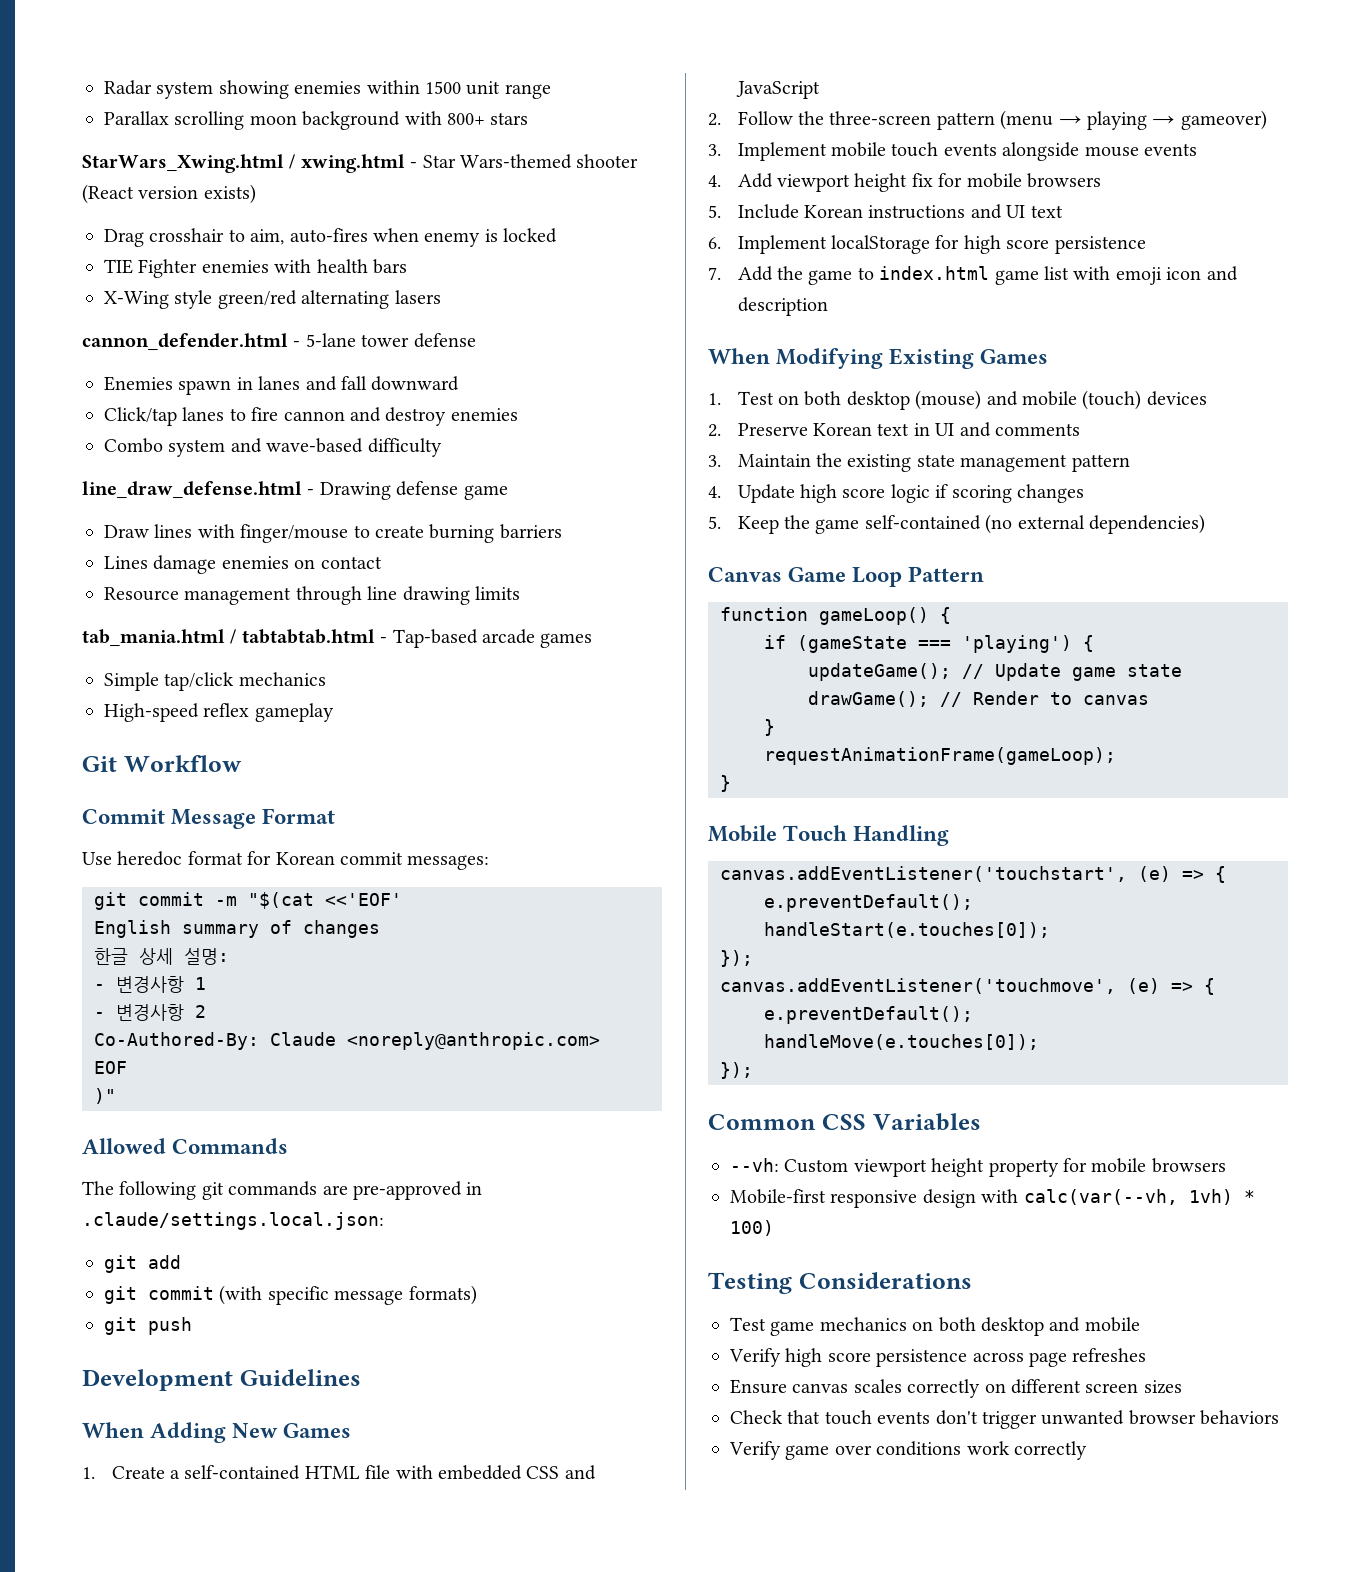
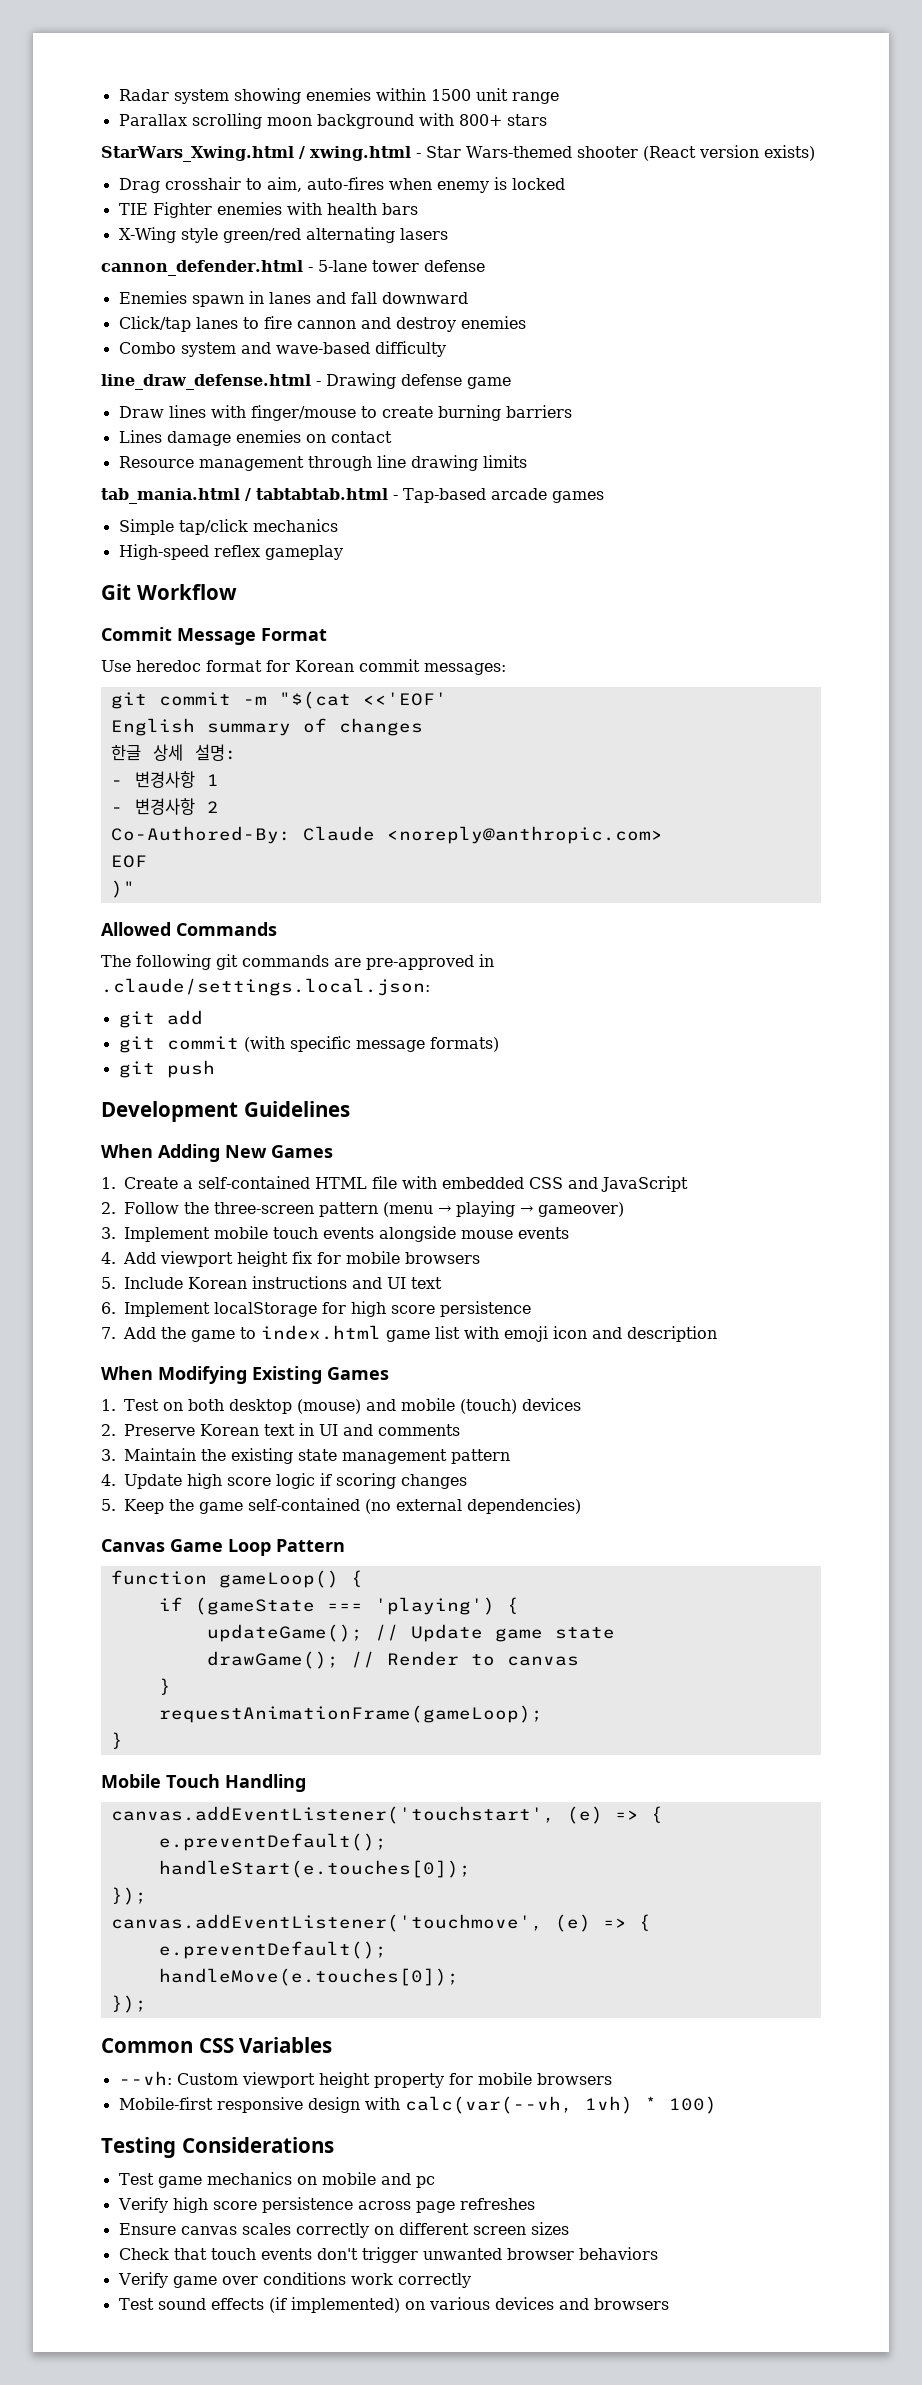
- Test game mechanics on both desktop and mobile
+ Test game mechanics on mobile and pc
+ Test sound effects (if implemented) on various devices and browsers

